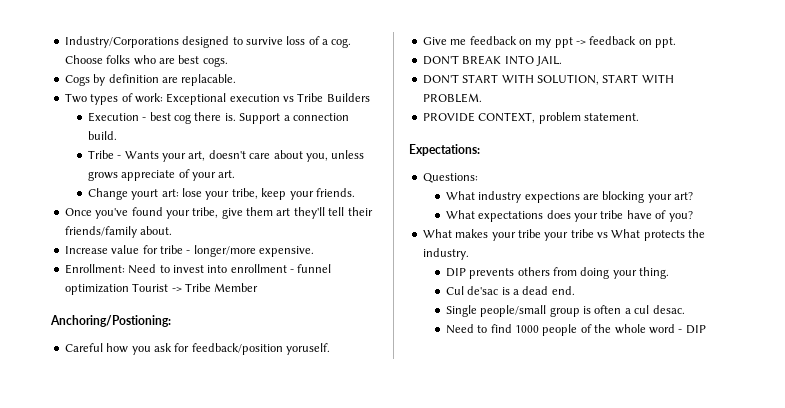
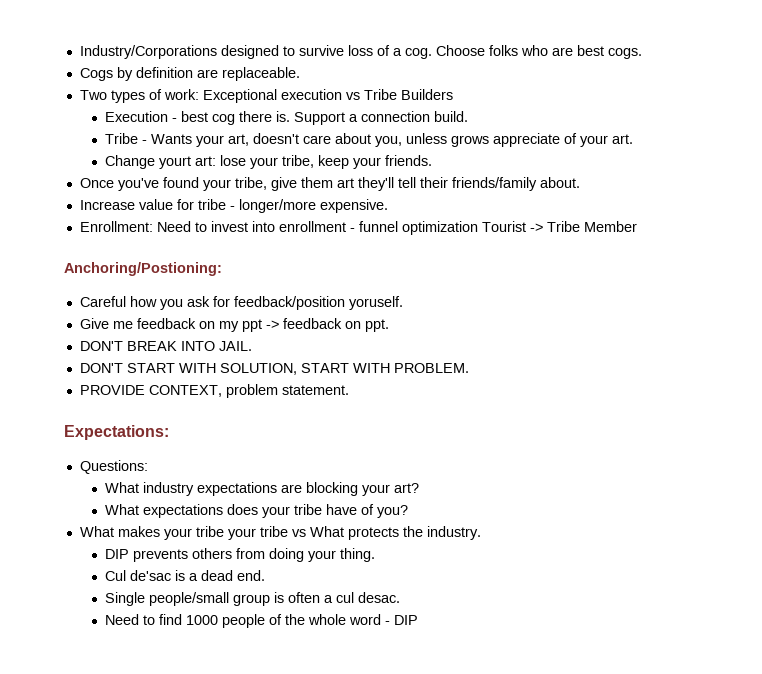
- Cogs by definition are replacable.
+ Cogs by definition are replaceable.
- What industry expections are blocking your art?
+ What industry expectations are blocking your art?

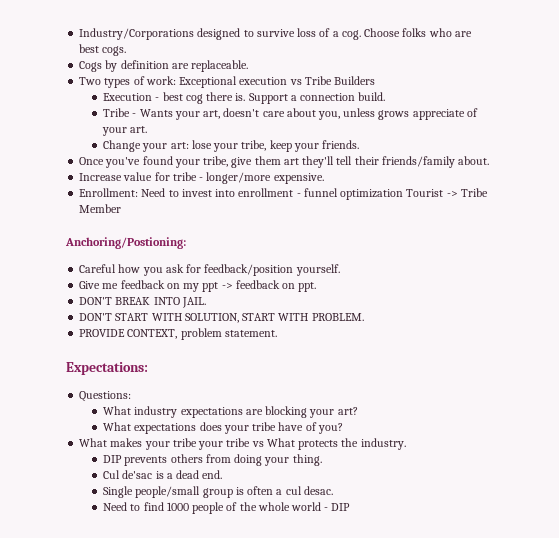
- Change yourt art: lose your tribe, keep your friends.
+ Change your art: lose your tribe, keep your friends.
- Careful how you ask for feedback/position yoruself.
+ Careful how you ask for feedback/position yourself.
- Need to find 1000 people of the whole word - DIP
+ Need to find 1000 people of the whole world - DIP

